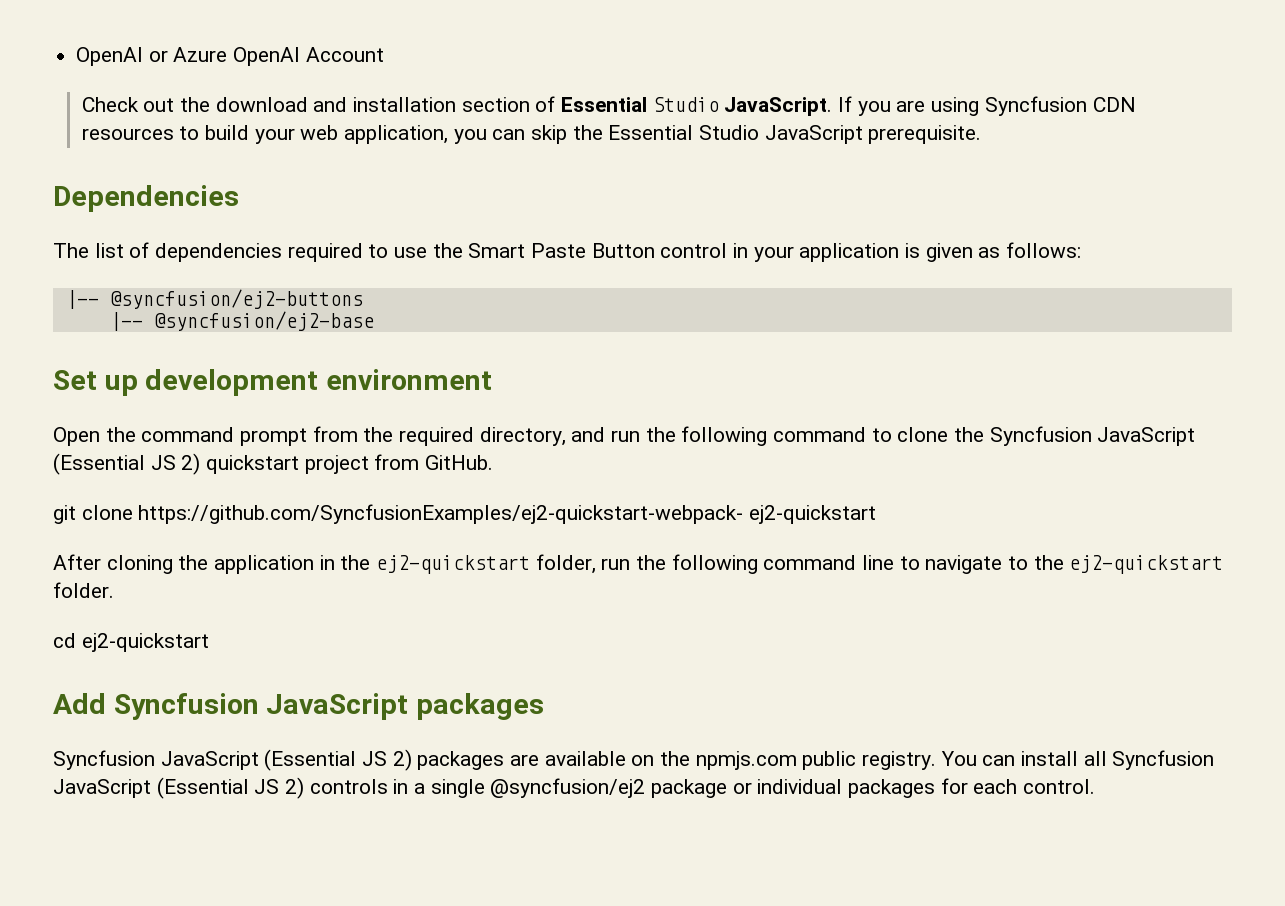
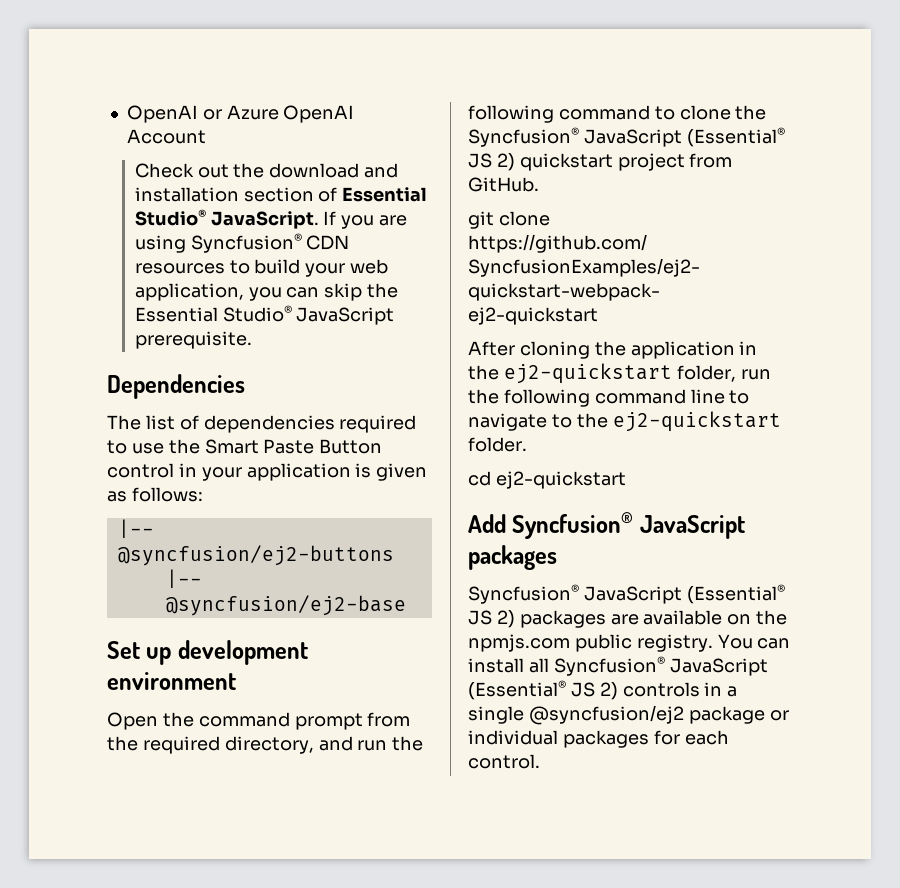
- Check out the download and installation section of Essential Studio JavaScript.
+ Check out the download and installation section of Essential Studio® JavaScript.
- If you are using Syncfusion CDN resources to build your web application, you can skip the Essential Studio JavaScript prerequisite.
+ If you are using Syncfusion® CDN resources to build your web application, you can skip the Essential Studio® JavaScript prerequisite.
- Open the command prompt from the required directory, and run the following command to clone the Syncfusion JavaScript (Essential JS 2) quickstart project from GitHub.
+ Open the command prompt from the required directory, and run the following command to clone the Syncfusion® JavaScript (Essential® JS 2) quickstart project from GitHub.
- Add Syncfusion JavaScript packages
+ Add Syncfusion® JavaScript packages
- Syncfusion JavaScript (Essential JS 2) packages are available on the npmjs.com public registry.
+ Syncfusion® JavaScript (Essential® JS 2) packages are available on the npmjs.com public registry.
- You can install all Syncfusion JavaScript (Essential JS 2) controls in a single @syncfusion/ej2 package or individual packages for each control.
+ You can install all Syncfusion® JavaScript (Essential® JS 2) controls in a single @syncfusion/ej2 package or individual packages for each control.

